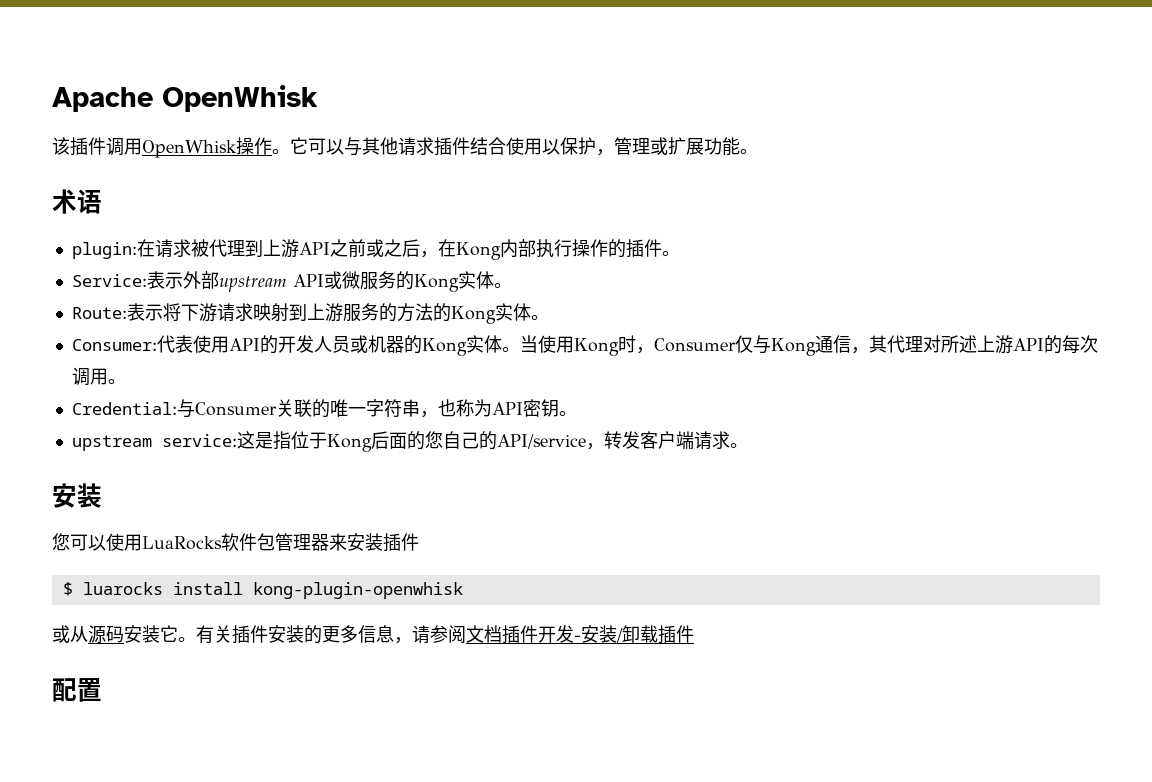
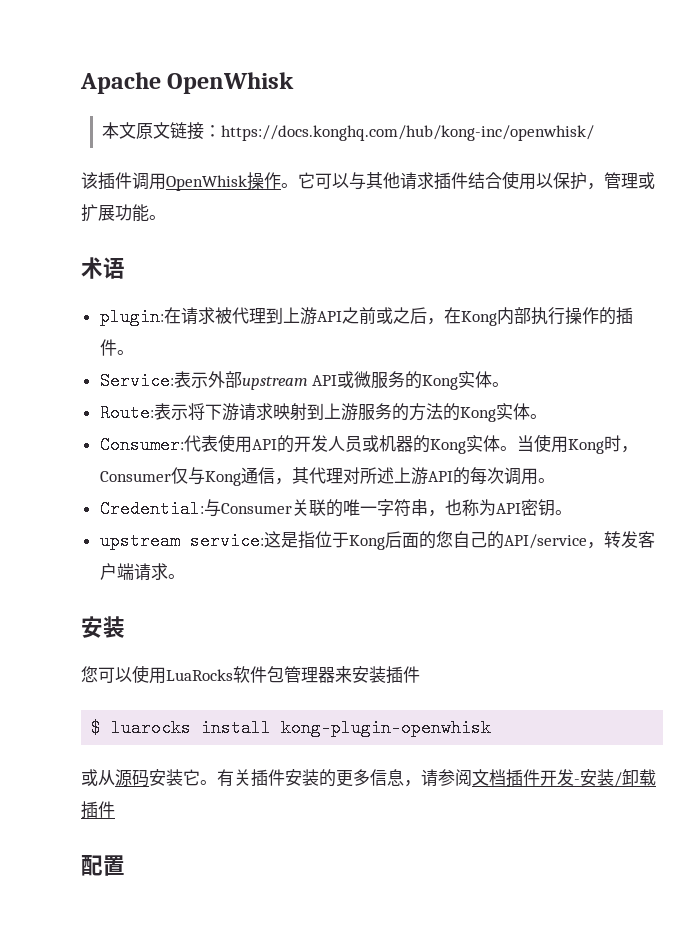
+ 本文原文链接：https://docs.konghq.com/hub/kong-inc/openwhisk/

